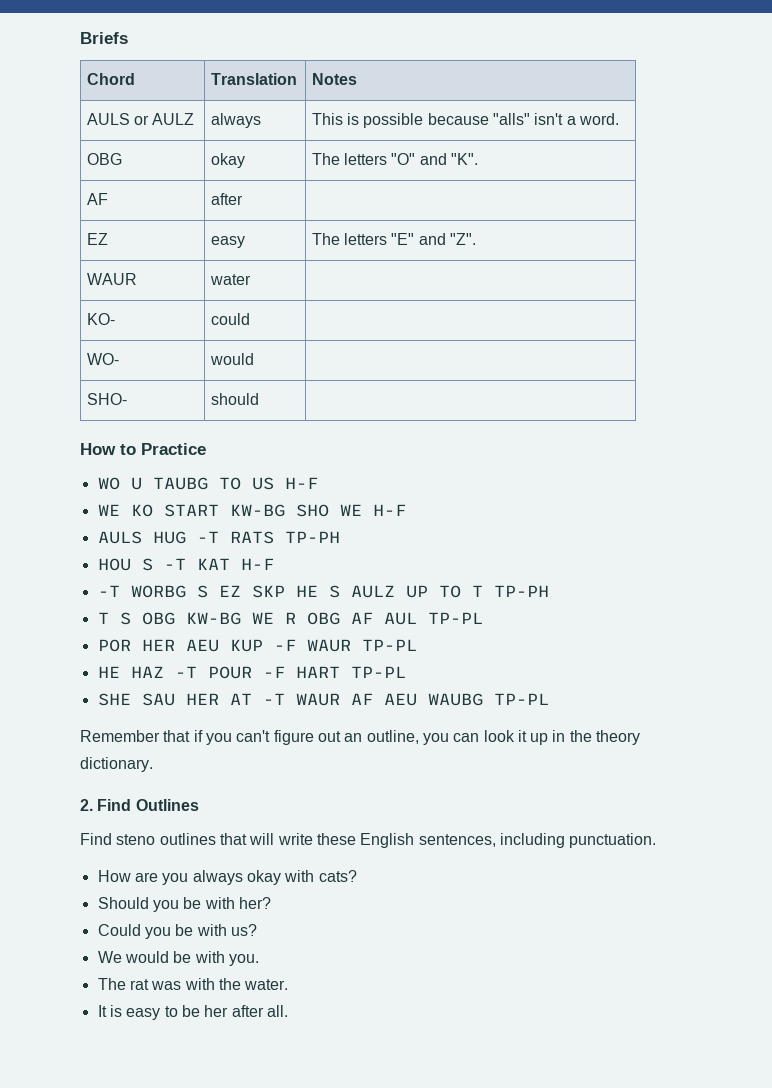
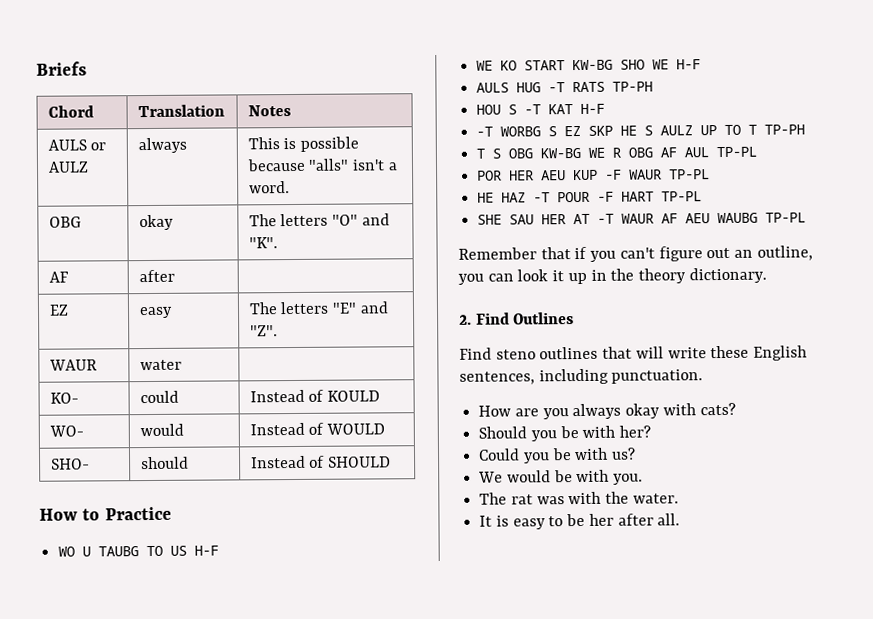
- KO- | could |
+ KO- | could | Instead of KOULD
- WO- | would |
+ WO- | would | Instead of WOULD
- SHO- | should |
+ SHO- | should | Instead of SHOULD

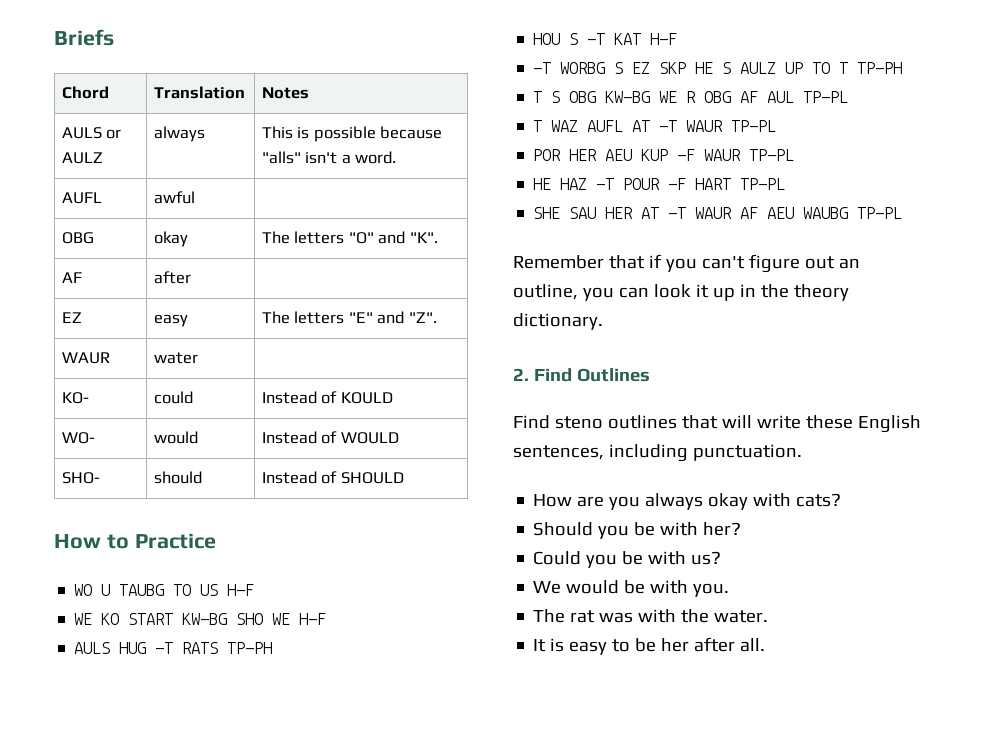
+ AUFL | awful |
+ T WAZ AUFL AT -T WAUR TP-PL

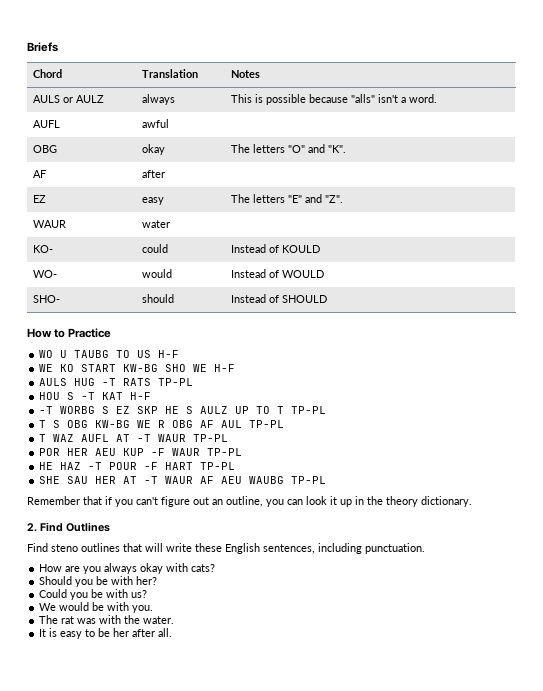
- AULS HUG -T RATS TP-PH
+ AULS HUG -T RATS TP-PL
- -T WORBG S EZ SKP HE S AULZ UP TO T TP-PH
+ -T WORBG S EZ SKP HE S AULZ UP TO T TP-PL

